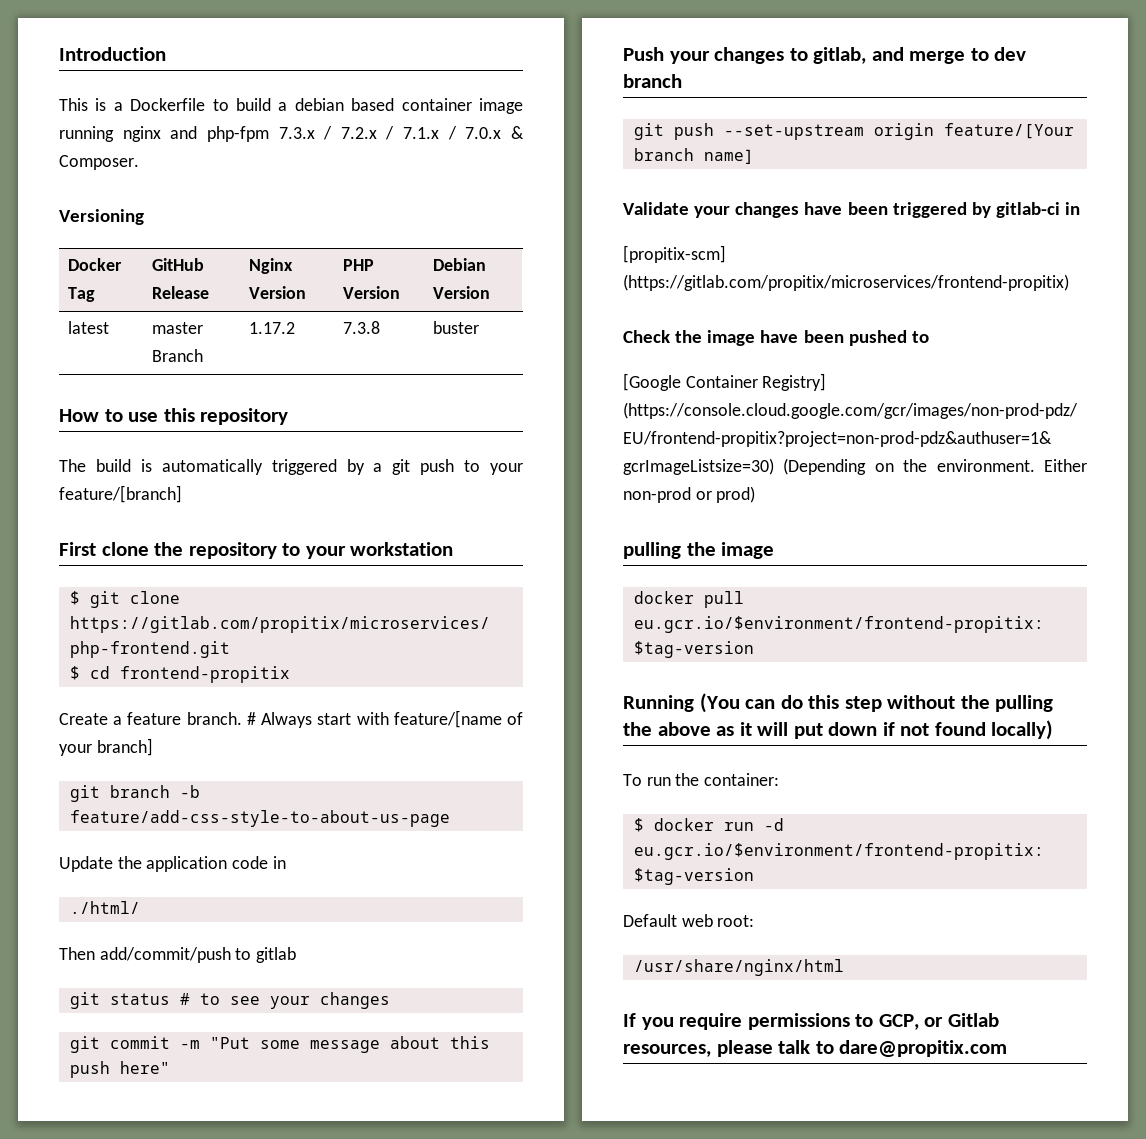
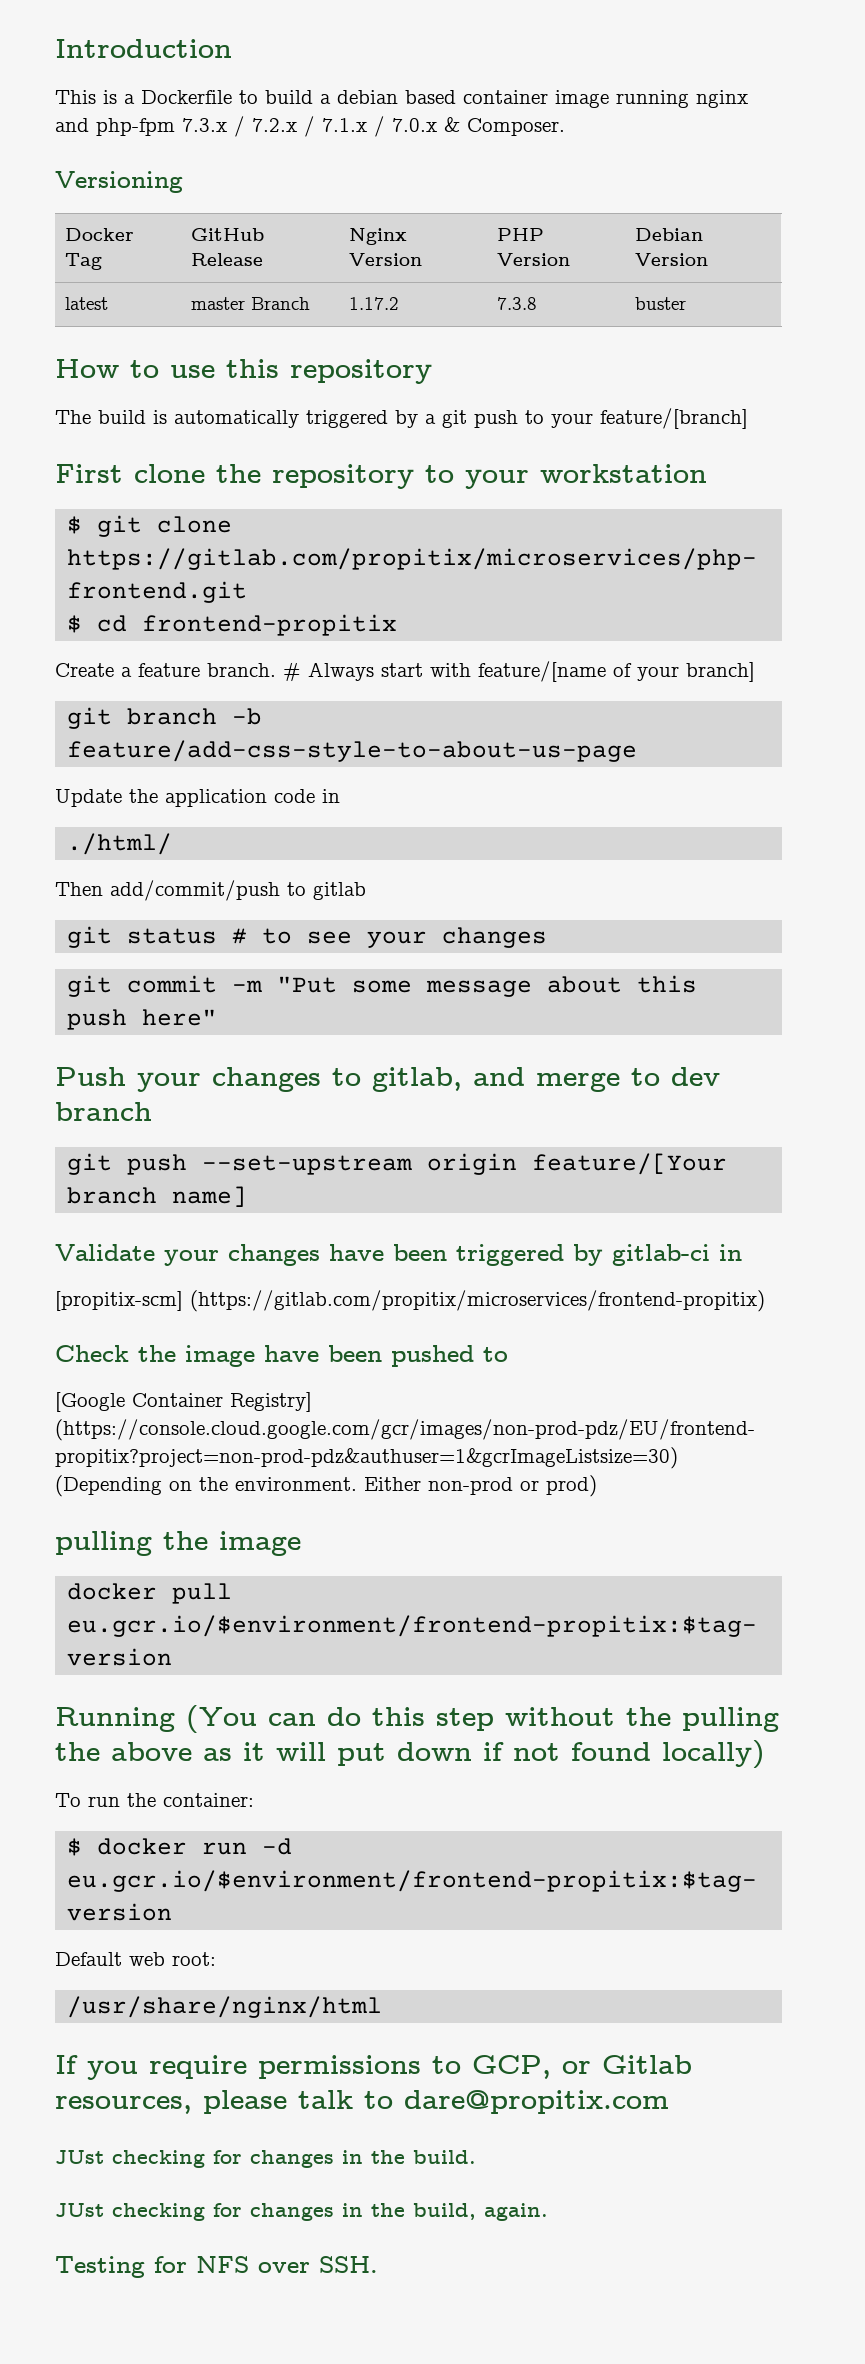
+ JUst checking for changes in the build.
+ JUst checking for changes in the build, again.
+ Testing for NFS over SSH.

